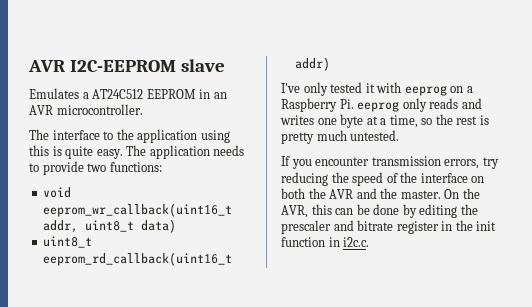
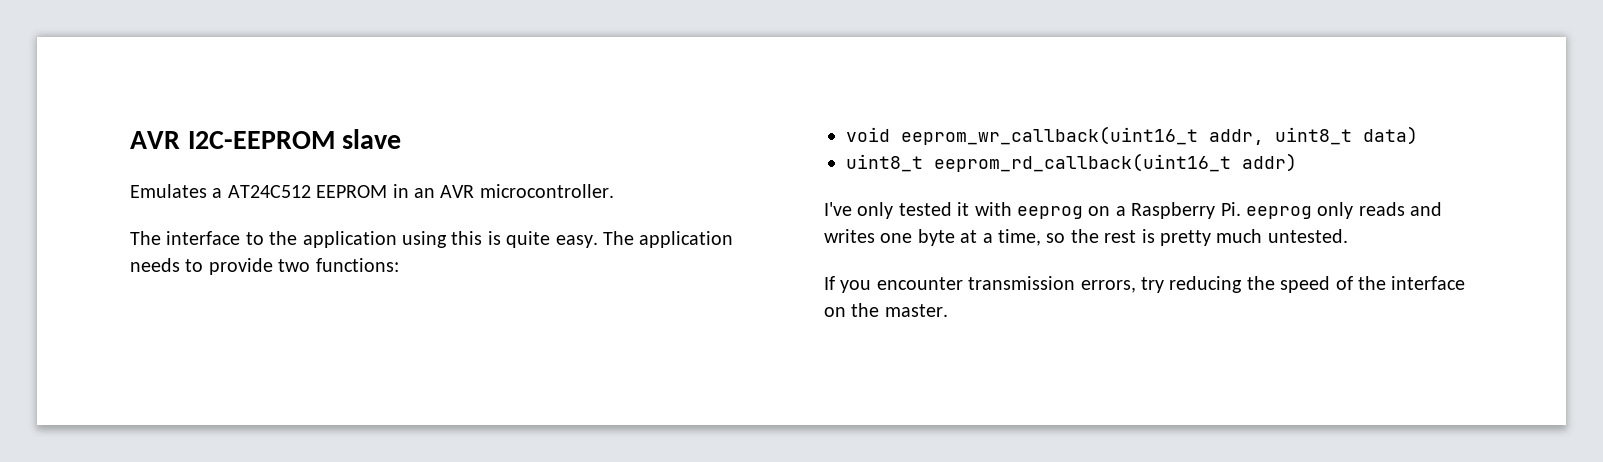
- If you encounter transmission errors, try reducing the speed of the interface on both the AVR and the master. On the AVR, this can be done by editing the prescaler and bitrate register in the init function in i2c.c.
+ If you encounter transmission errors, try reducing the speed of the interface on the master.

